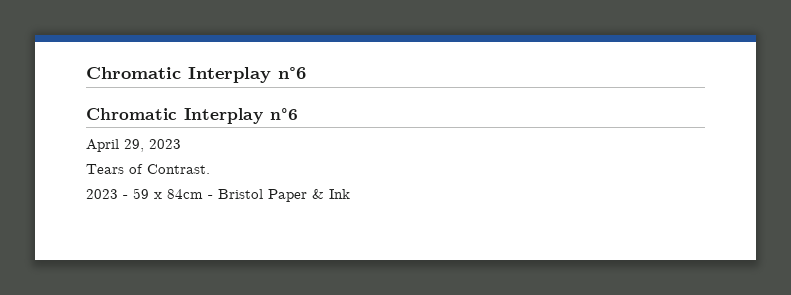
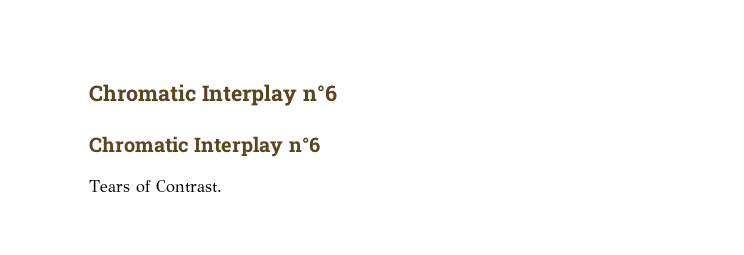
- April 29, 2023
- 2023 - 59 x 84cm - Bristol Paper & Ink

